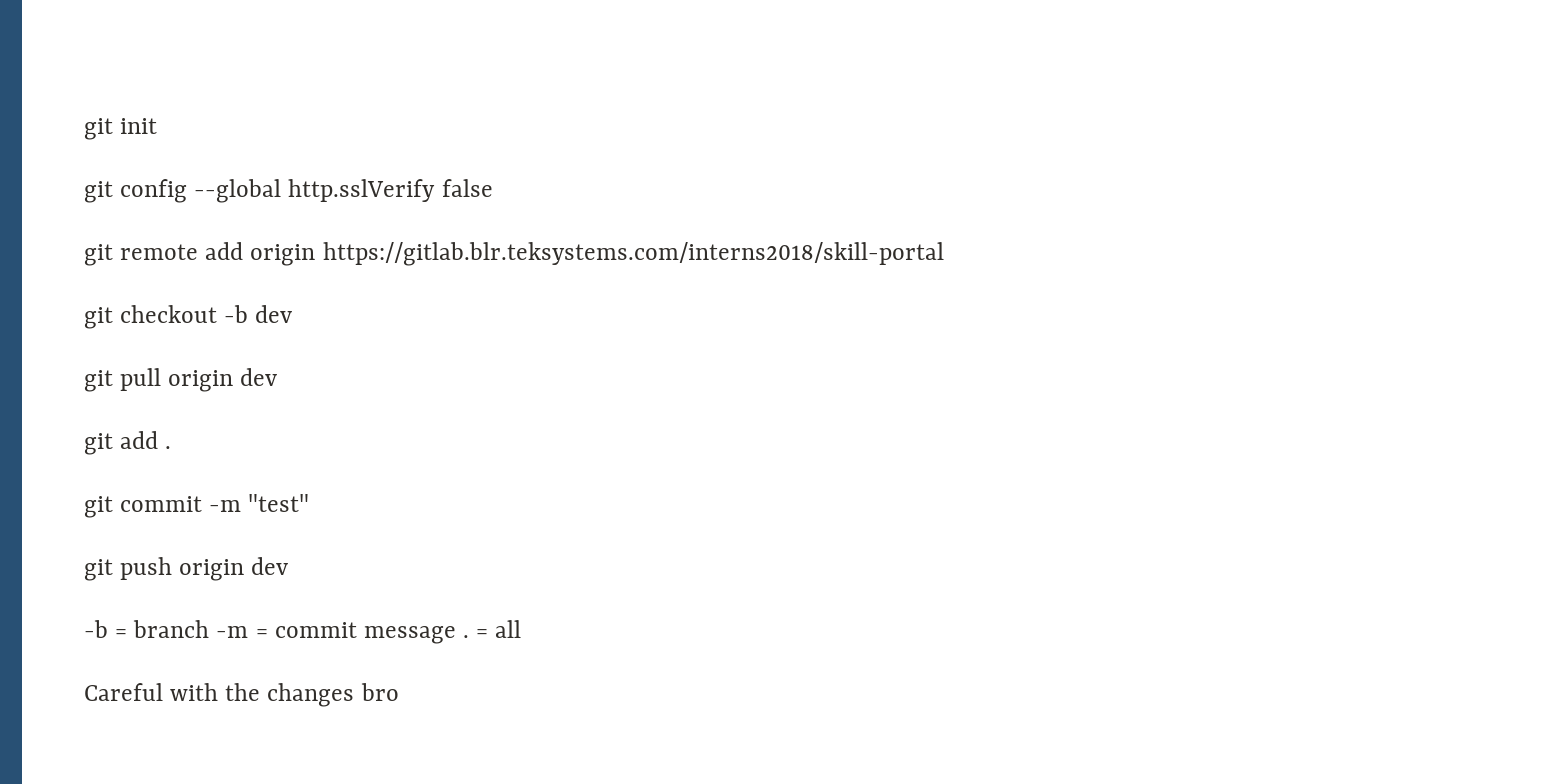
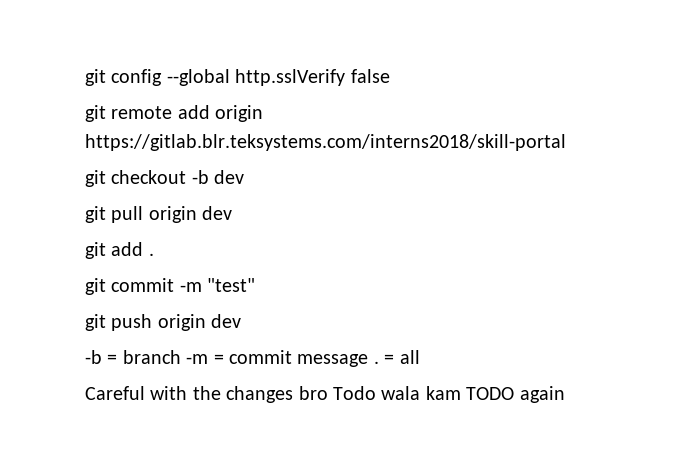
- git init
- Careful with the changes bro
+ Careful with the changes bro Todo wala kam TODO again

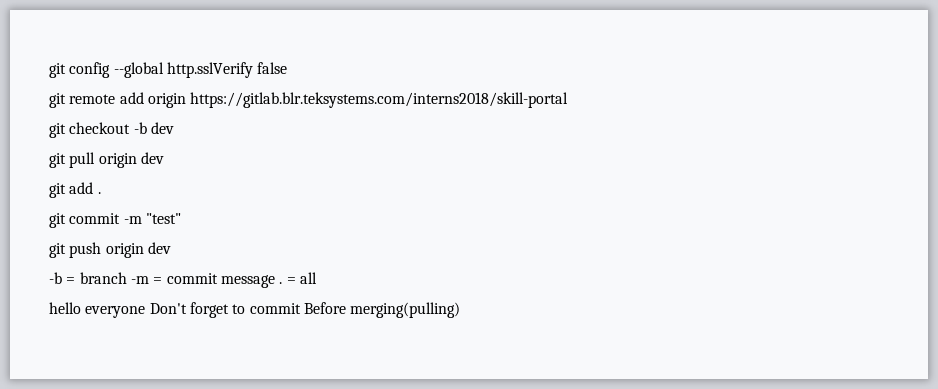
- Careful with the changes bro Todo wala kam TODO again
+ hello everyone Don't forget to commit Before merging(pulling)

